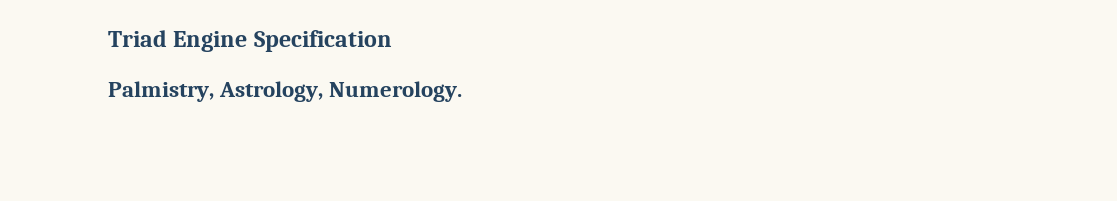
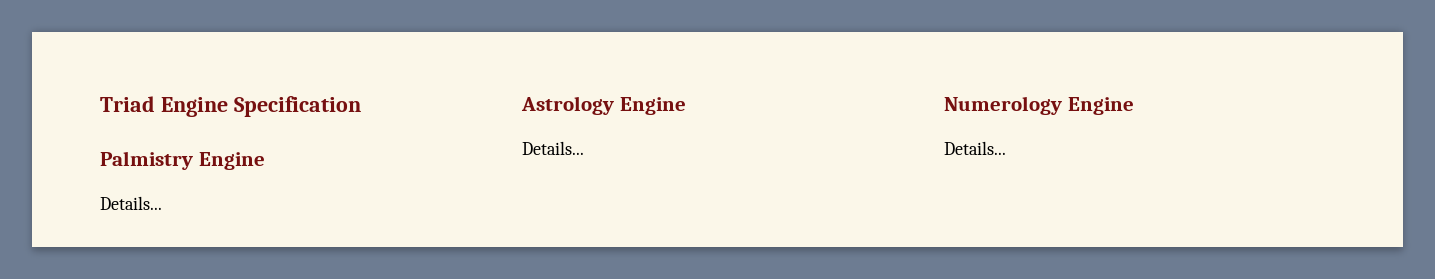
- Palmistry, Astrology, Numerology.
+ Palmistry Engine
+ Details...
+ Astrology Engine
+ Details...
+ Numerology Engine
+ Details...

